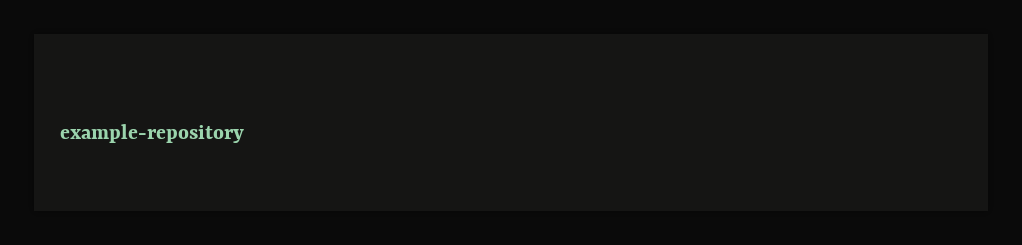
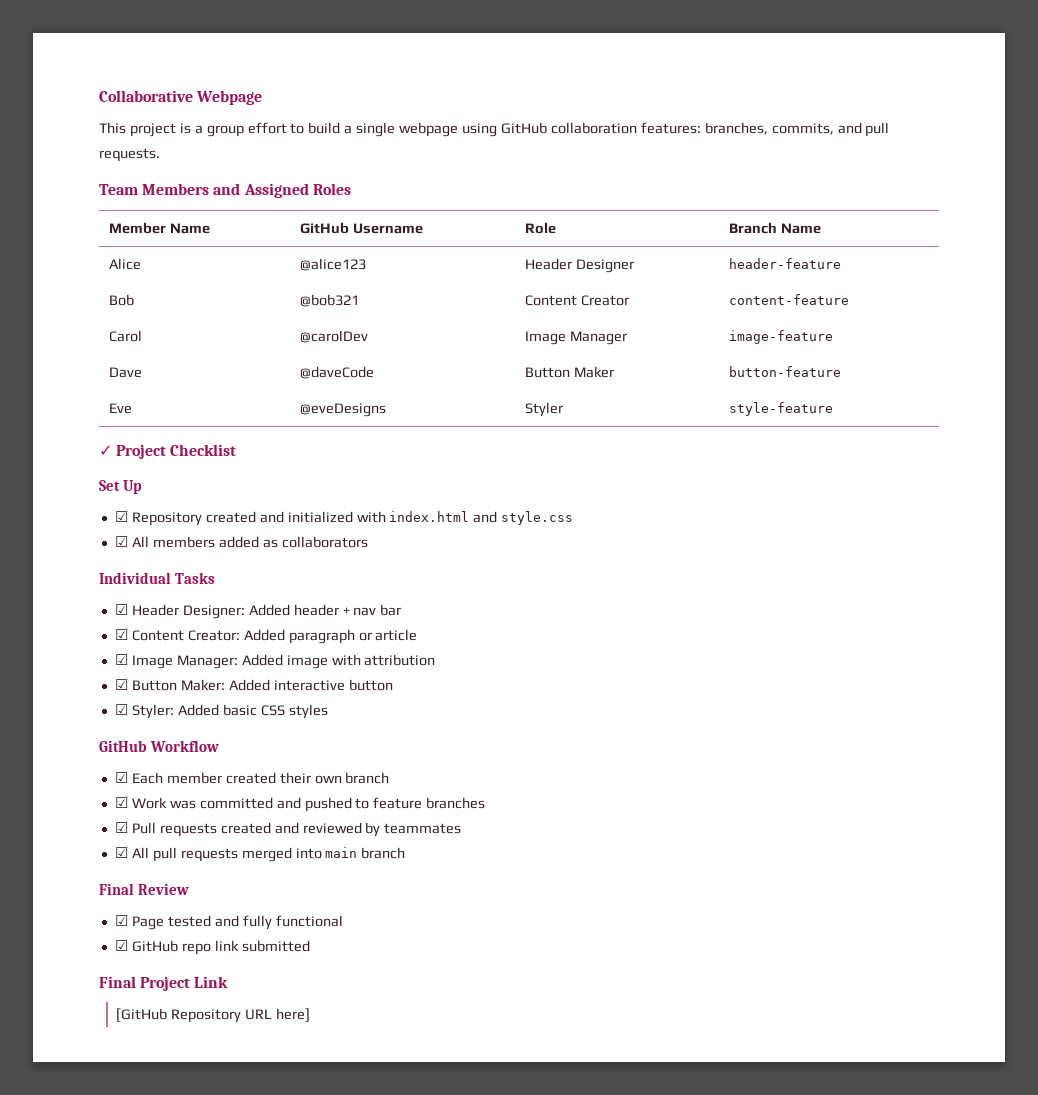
- example-repository
+ Collaborative Webpage
+ This project is a group effort to build a single webpage using GitHub collaboration features: branches, commits, and pull requests.
+ Team Members and Assigned Roles
+ Member Name | GitHub Username | Role | Branch Name
+ Alice | @alice123 | Header Designer | header-feature
+ Bob | @bob321 | Content Creator | content-feature
+ Carol | @carolDev | Image Manager | image-feature
+ Dave | @daveCode | Button Maker | button-feature
+ Eve | @eveDesigns | Styler | style-feature
+ ✓ Project Checklist
+ Set Up
+ ☑ Repository created and initialized with index.html and style.css
+ ☑ All members added as collaborators
+ Individual Tasks
+ ☑ Header Designer: Added header + nav bar
+ ☑ Content Creator: Added paragraph or article
+ ☑ Image Manager: Added image with attribution
+ ☑ Button Maker: Added interactive button
+ ☑ Styler: Added basic CSS styles
+ GitHub Workflow
+ ☑ Each member created their own branch
+ ☑ Work was committed and pushed to feature branches
+ ☑ Pull requests created and reviewed by teammates
+ ☑ All pull requests merged into main branch
+ Final Review
+ ☑ Page tested and fully functional
+ ☑ GitHub repo link submitted
+ Final Project Link
+ [GitHub Repository URL here]

